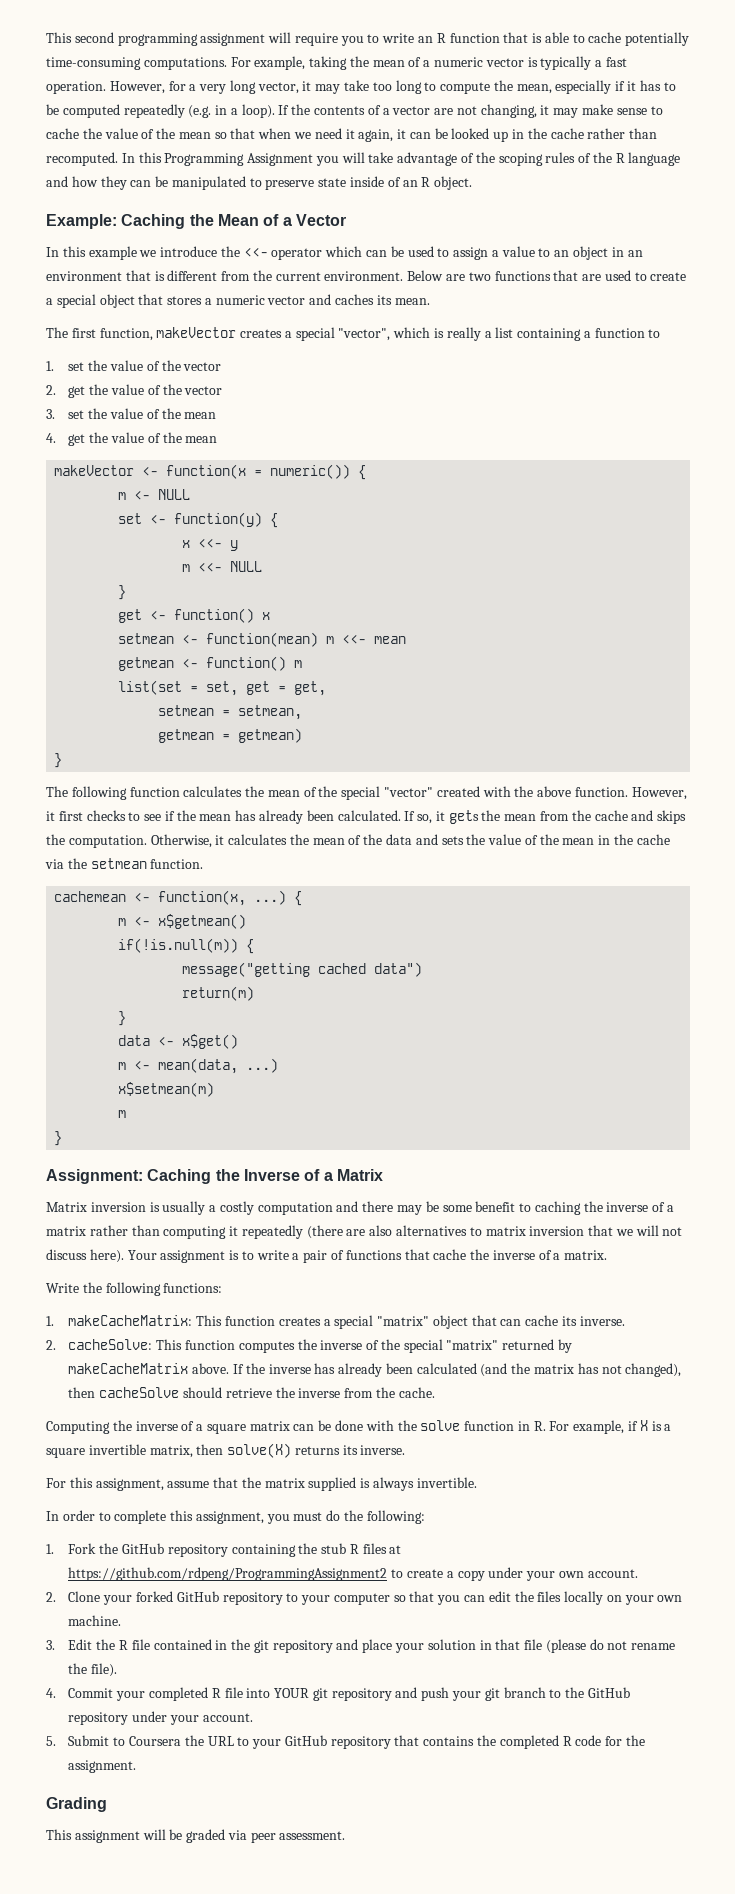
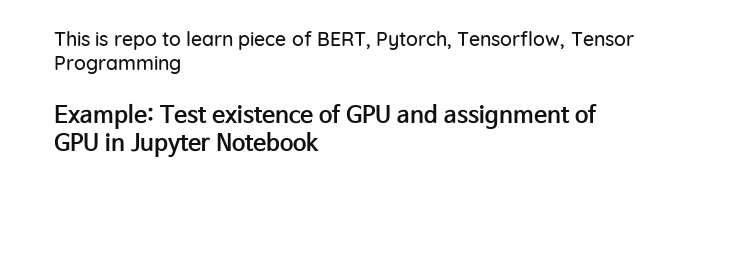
- This second programming assignment will require you to write an R function that is able to cache potentially time-consuming computations. For example, taking the mean of a numeric vector is typically a fast operation. However, for a very long vector, it may take too long to compute the mean, especially if it has to be computed repeatedly (e.g. in a loop). If the contents of a vector are not changing, it may make sense to cache the value of the mean so that when we need it again, it can be looked up in the cache rather than recomputed. In this Programming Assignment you will take advantage of the scoping rules of the R language and how they can be manipulated to preserve state inside of an R object.
- Example: Caching the Mean of a Vector
- In this example we introduce the <<- operator which can be used to assign a value to an object in an environment that is different from the current environment. Below are two functions that are used to create a special object that stores a numeric vector and caches its mean.
- The first function, makeVector creates a special "vector", which is really a list containing a function to
- 1. set the value of the vector
- 2. get the value of the vector
- 3. set the value of the mean
- 4. get the value of the mean
- makeVector <- function(x = numeric()) {
- m <- NULL
- set <- function(y) {
- x <<- y
- m <<- NULL
- }
- get <- function() x
- setmean <- function(mean) m <<- mean
- getmean <- function() m
- list(set = set, get = get,
- setmean = setmean,
- getmean = getmean)
- }
- The following function calculates the mean of the special "vector" created with the above function. However, it first checks to see if the mean has already been calculated. If so, it gets the mean from the cache and skips the computation. Otherwise, it calculates the mean of the data and sets the value of the mean in the cache via the setmean function.
- cachemean <- function(x, ...) {
- m <- x$getmean()
- if(!is.null(m)) {
- message("getting cached data")
- return(m)
- }
- data <- x$get()
- m <- mean(data, ...)
- x$setmean(m)
- m
- }
- Assignment: Caching the Inverse of a Matrix
- Matrix inversion is usually a costly computation and there may be some benefit to caching the inverse of a matrix rather than computing it repeatedly (there are also alternatives to matrix inversion that we will not discuss here). Your assignment is to write a pair of functions that cache the inverse of a matrix.
- Write the following functions:
- 1. makeCacheMatrix: This function creates a special "matrix" object that can cache its inverse.
- 2. cacheSolve: This function computes the inverse of the special "matrix" returned by makeCacheMatrix above. If the inverse has already been calculated (and the matrix has not changed), then cacheSolve should retrieve the inverse from the cache.
- Computing the inverse of a square matrix can be done with the solve function in R. For example, if X is a square invertible matrix, then solve(X) returns its inverse.
- For this assignment, assume that the matrix supplied is always invertible.
- In order to complete this assignment, you must do the following:
- 1. Fork the GitHub repository containing the stub R files at https://github.com/rdpeng/ProgrammingAssignment2 to create a copy under your own account.
- 2. Clone your forked GitHub repository to your computer so that you can edit the files locally on your own machine.
- 3. Edit the R file contained in the git repository and place your solution in that file (please do not rename the file).
- 4. Commit your completed R file into YOUR git repository and push your git branch to the GitHub repository under your account.
- 5. Submit to Coursera the URL to your GitHub repository that contains the completed R code for the assignment.
- Grading
- This assignment will be graded via peer assessment.
+ This is repo to learn piece of BERT, Pytorch, Tensorflow, Tensor Programming
+ Example: Test existence of GPU and assignment of GPU in Jupyter Notebook

